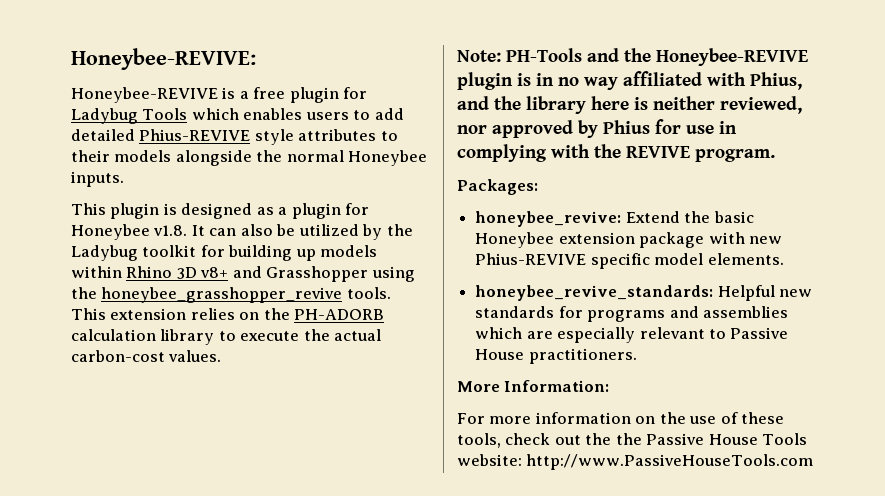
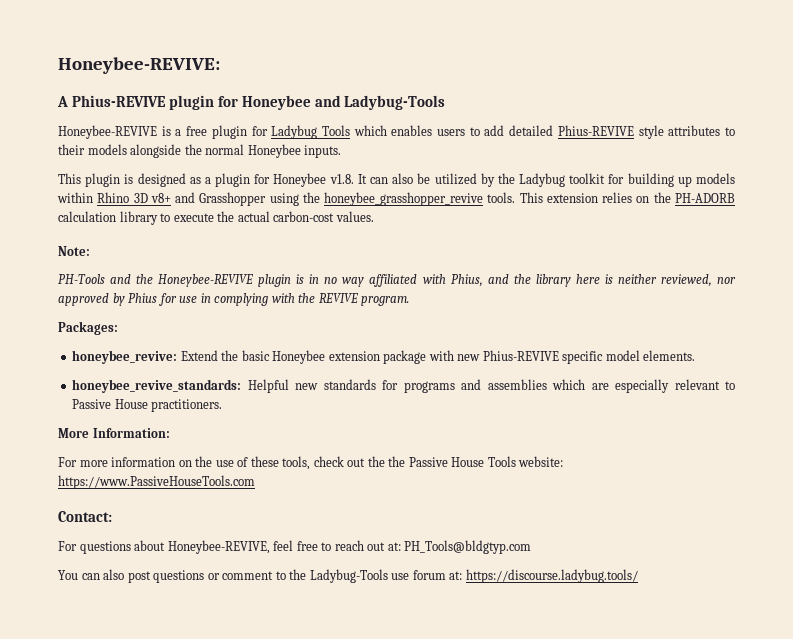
+ A Phius-REVIVE plugin for Honeybee and Ladybug-Tools
- Note: PH-Tools and the Honeybee-REVIVE plugin is in no way affiliated with Phius, and the library here is neither reviewed, nor approved by Phius for use in complying with the REVIVE program.
+ Note:
+ PH-Tools and the Honeybee-REVIVE plugin is in no way affiliated with Phius, and the library here is neither reviewed, nor approved by Phius for use in complying with the REVIVE program.
- For more information on the use of these tools, check out the the Passive House Tools website: http://www.PassiveHouseTools.com
+ For more information on the use of these tools, check out the the Passive House Tools website: https://www.PassiveHouseTools.com
+ Contact:
+ For questions about Honeybee-REVIVE, feel free to reach out at: PH_Tools@bldgtyp.com
+ You can also post questions or comment to the Ladybug-Tools use forum at: https://discourse.ladybug.tools/

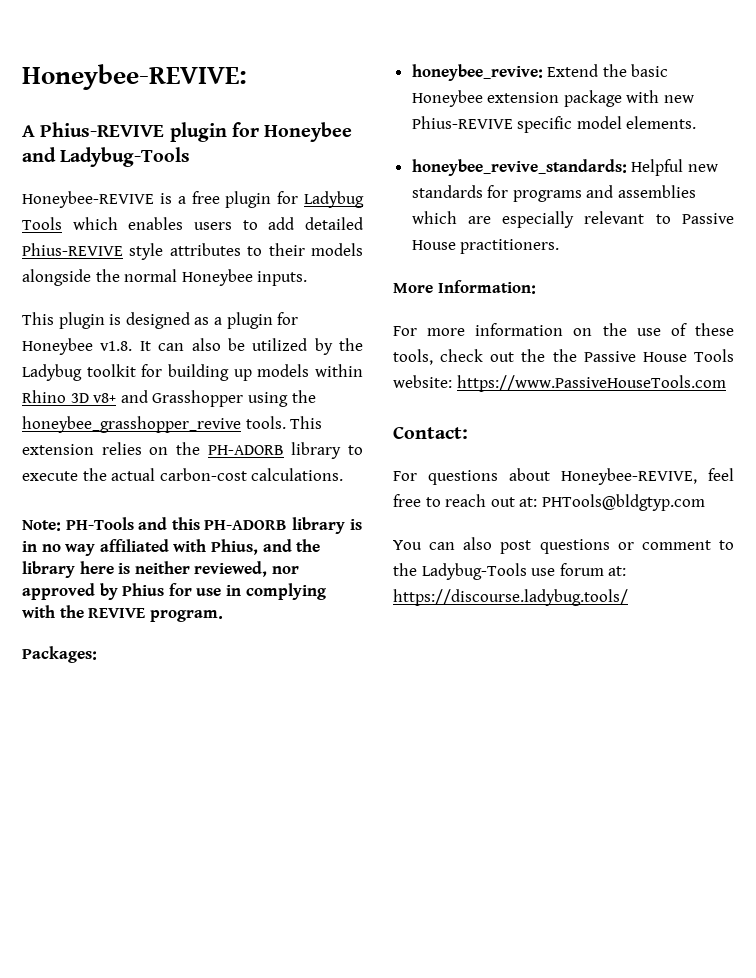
- This extension relies on the PH-ADORB calculation library to execute the actual carbon-cost values.
+ This extension relies on the PH-ADORB library to execute the actual carbon-cost calculations.
- Note:
- PH-Tools and the Honeybee-REVIVE plugin is in no way affiliated with Phius, and the library here is neither reviewed, nor approved by Phius for use in complying with the REVIVE program.
+ Note: PH-Tools and this PH-ADORB library is in no way affiliated with Phius, and the library here is neither reviewed, nor approved by Phius for use in complying with the REVIVE program.
- For questions about Honeybee-REVIVE, feel free to reach out at: PH_Tools@bldgtyp.com
+ For questions about Honeybee-REVIVE, feel free to reach out at: PHTools@bldgtyp.com

